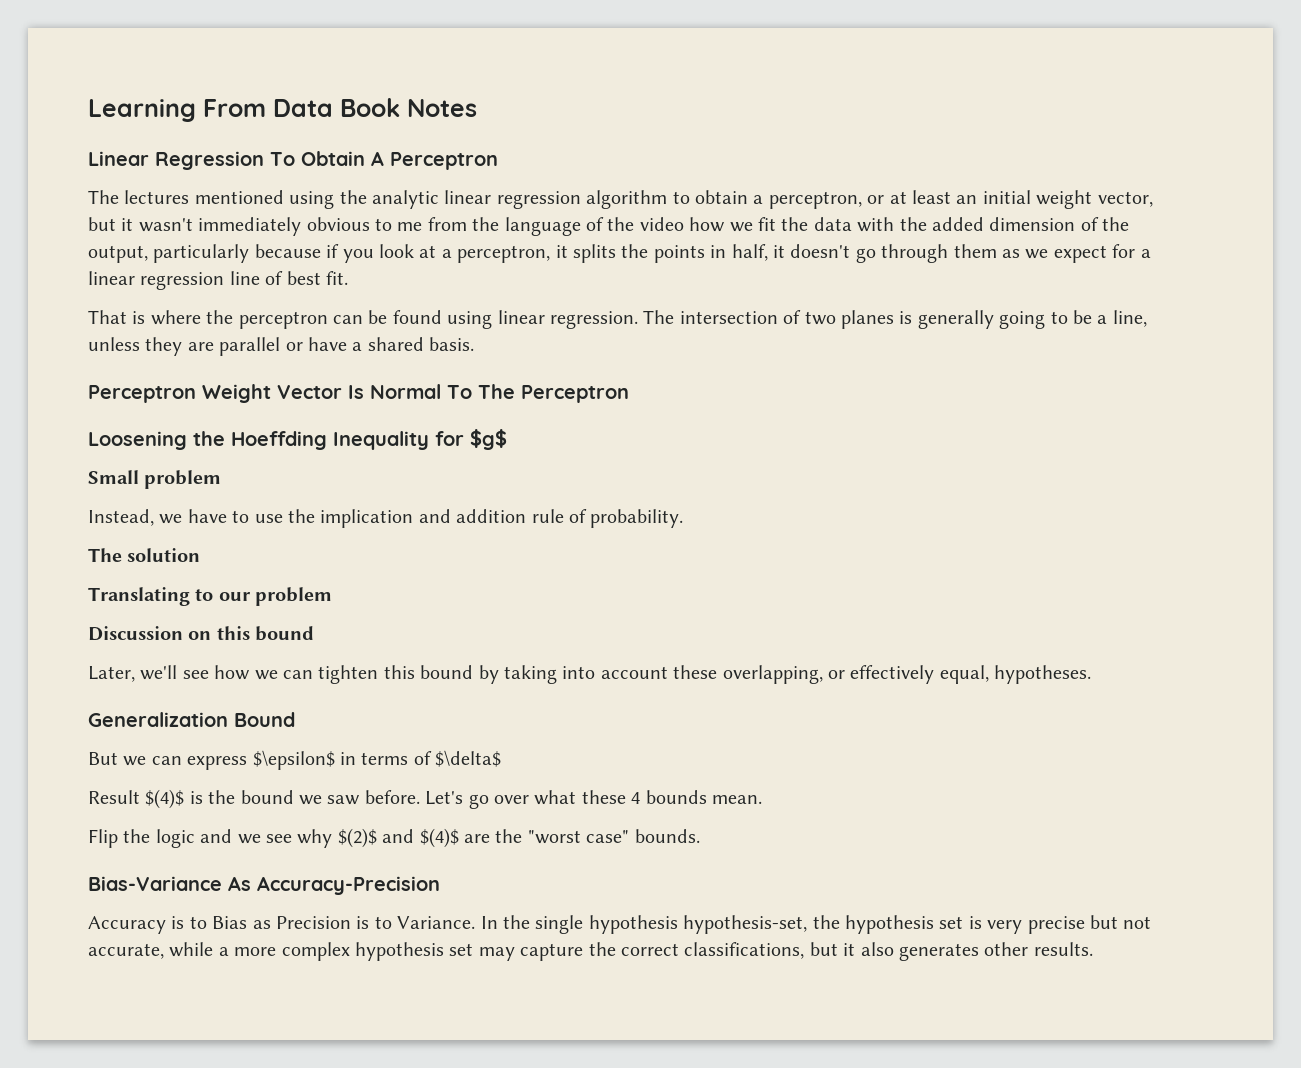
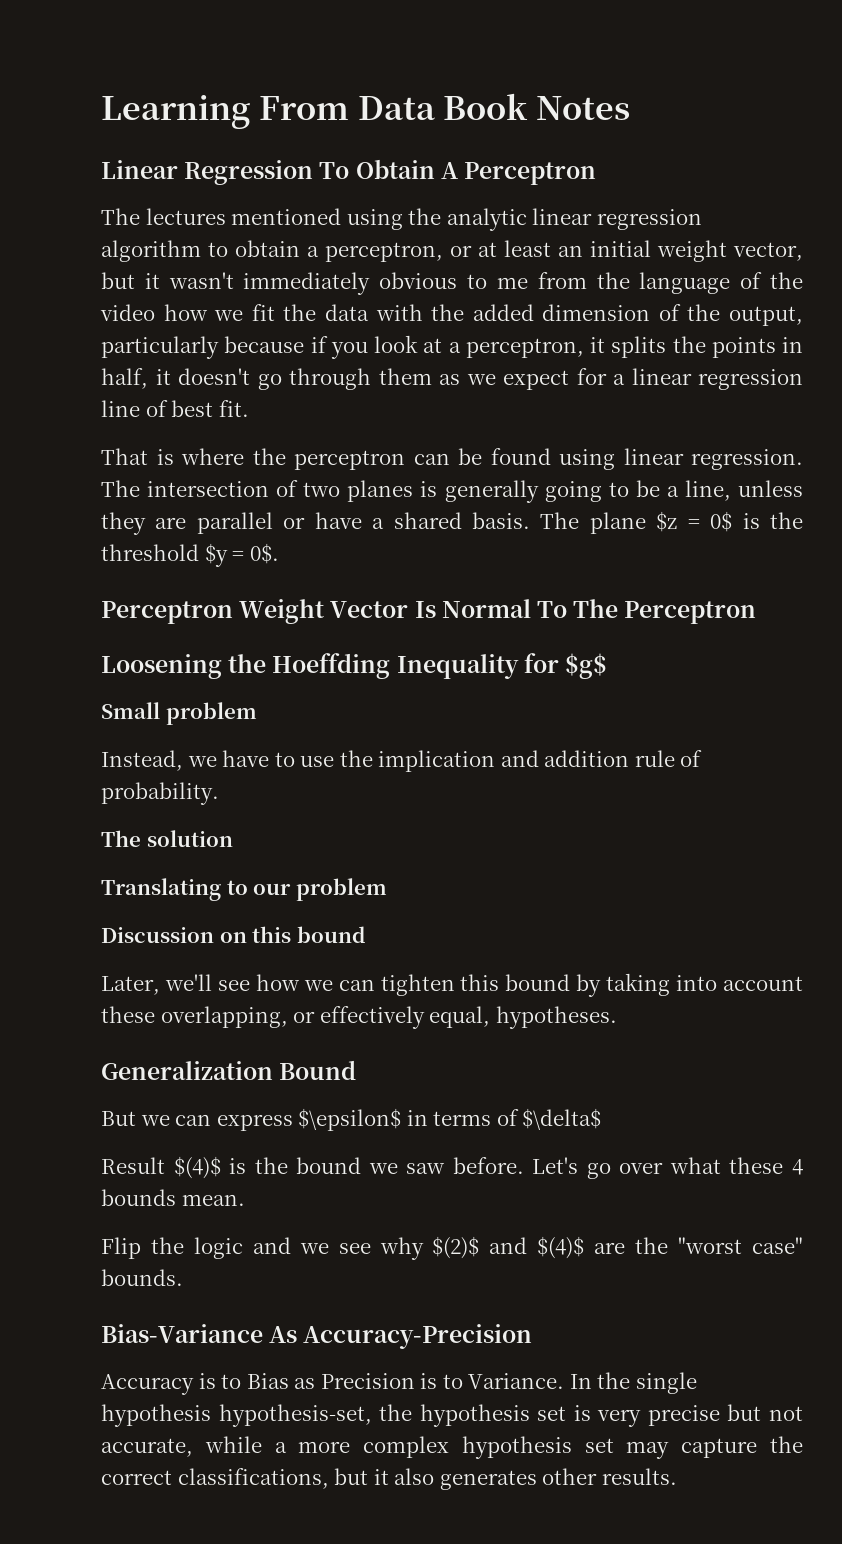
+ The plane $z = 0$ is the threshold $y = 0$.

